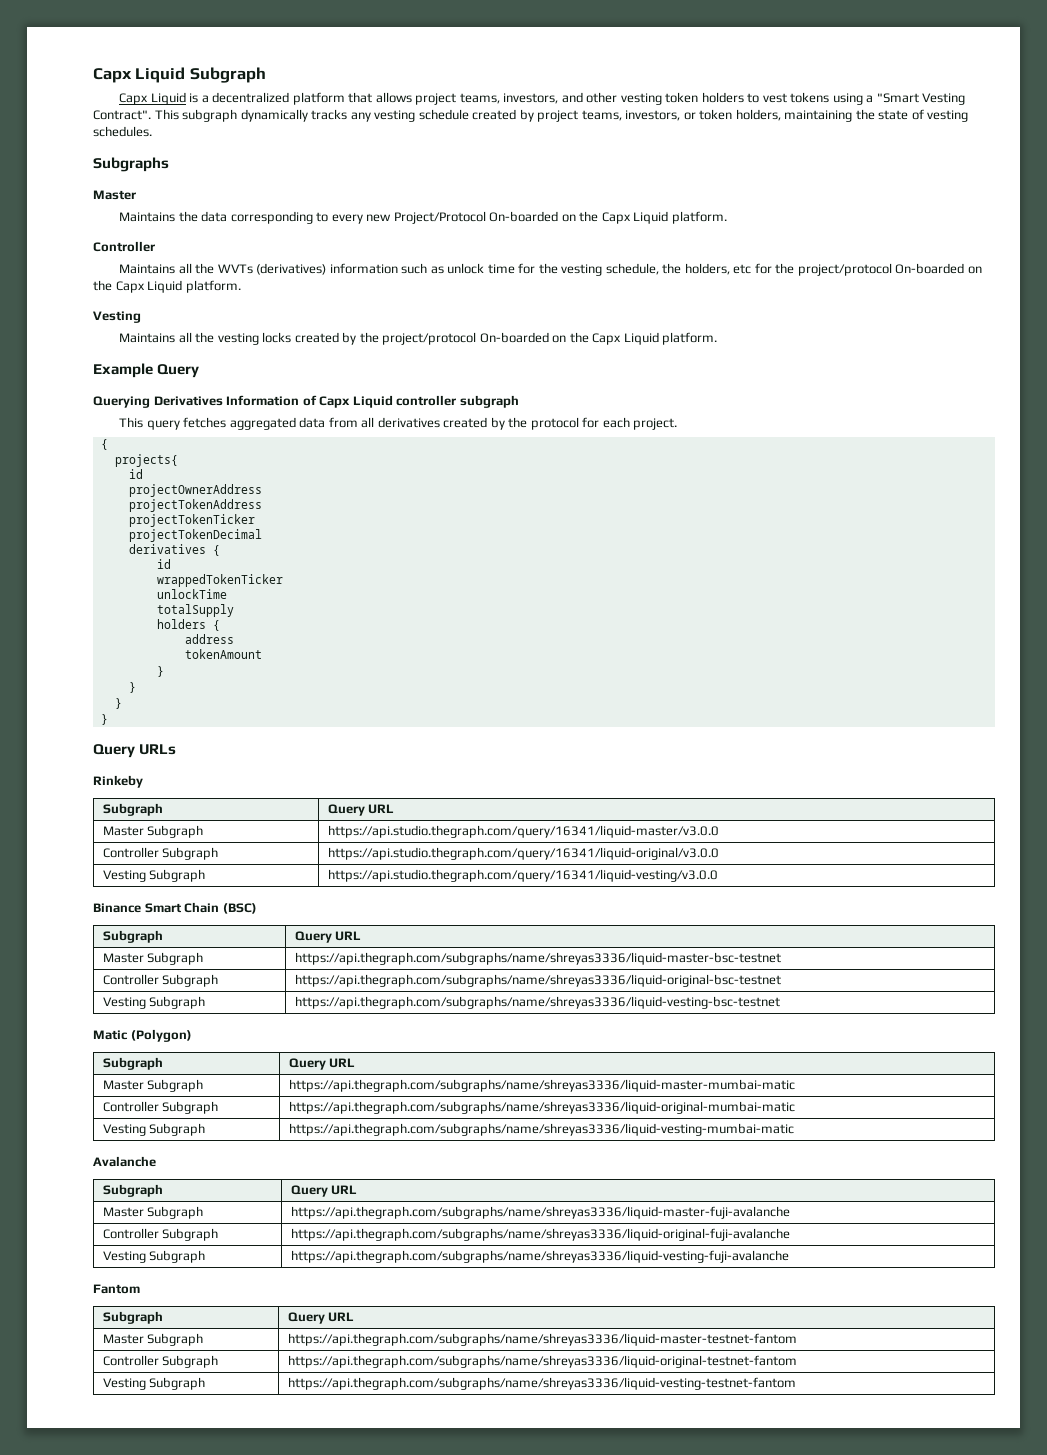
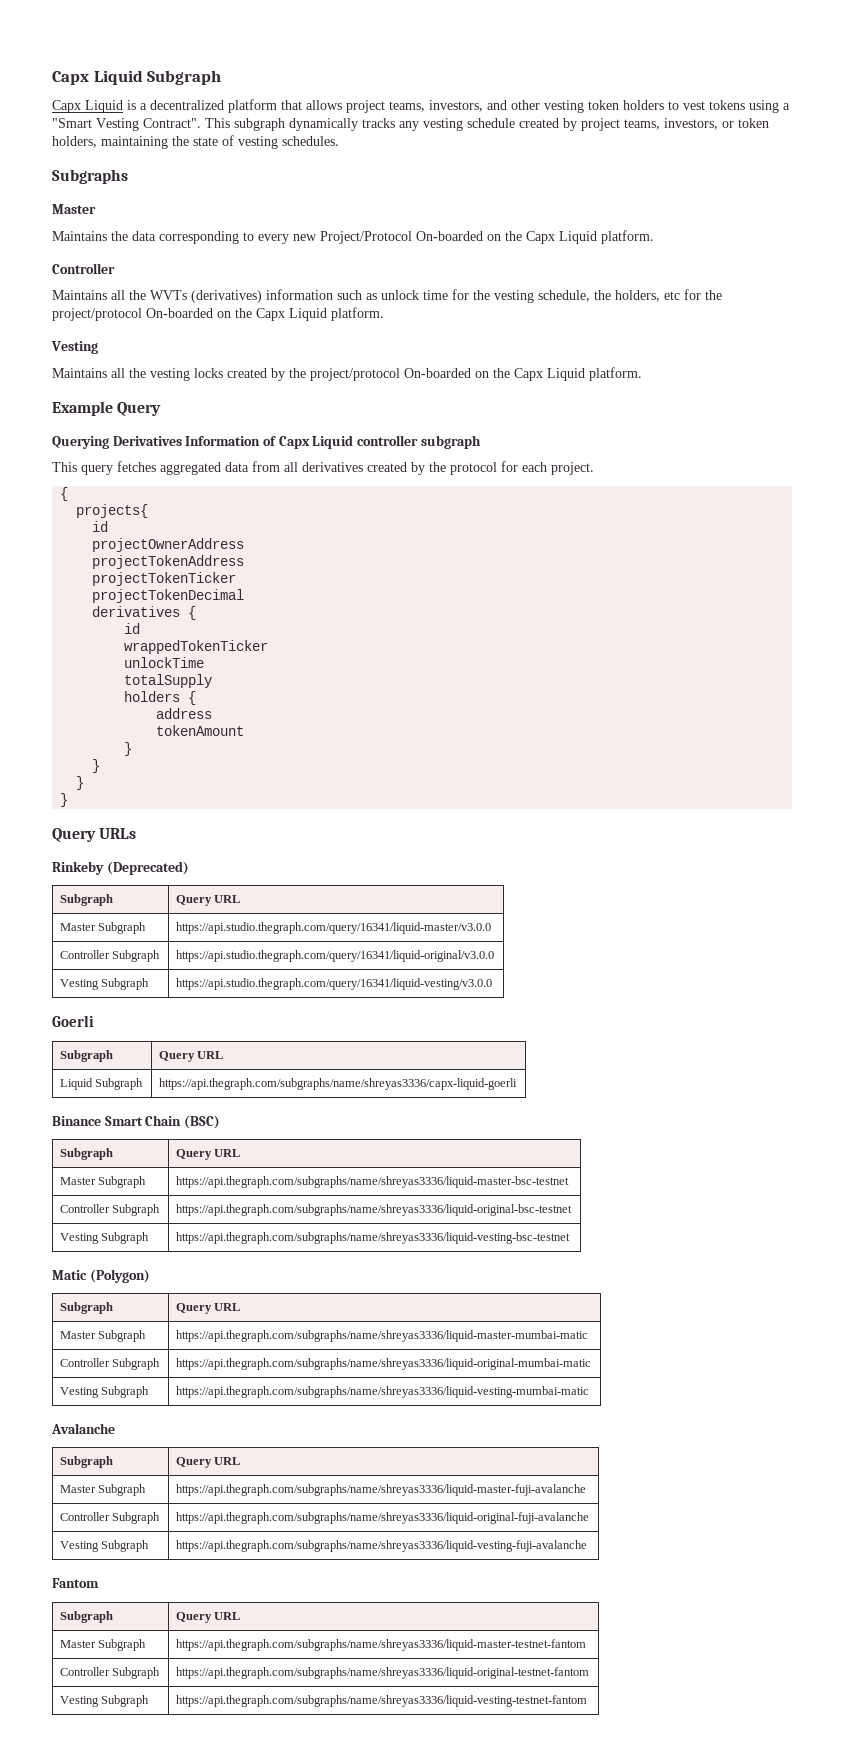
- Rinkeby
+ Rinkeby (Deprecated)
+ Goerli
+ Subgraph | Query URL
+ Liquid Subgraph | https://api.thegraph.com/subgraphs/name/shreyas3336/capx-liquid-goerli

